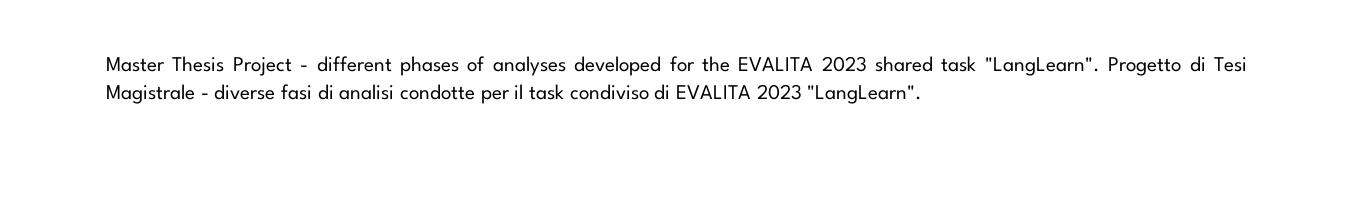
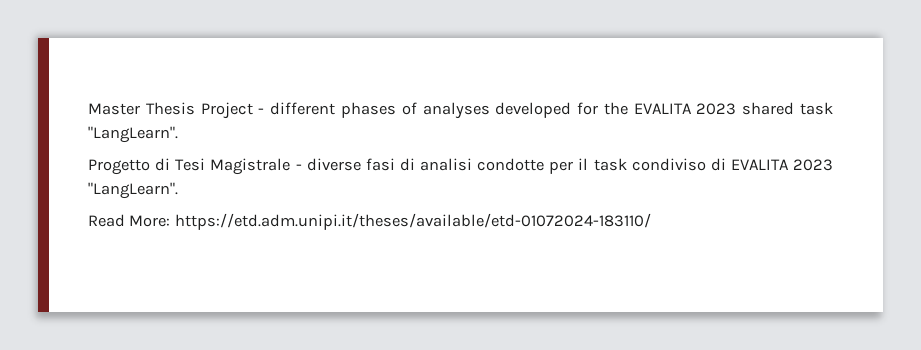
- Master Thesis Project - different phases of analyses developed for the EVALITA 2023 shared task "LangLearn". Progetto di Tesi Magistrale - diverse fasi di analisi condotte per il task condiviso di EVALITA 2023 "LangLearn".
+ Master Thesis Project - different phases of analyses developed for the EVALITA 2023 shared task "LangLearn".
+ Progetto di Tesi Magistrale - diverse fasi di analisi condotte per il task condiviso di EVALITA 2023 "LangLearn".
+ Read More: https://etd.adm.unipi.it/theses/available/etd-01072024-183110/

